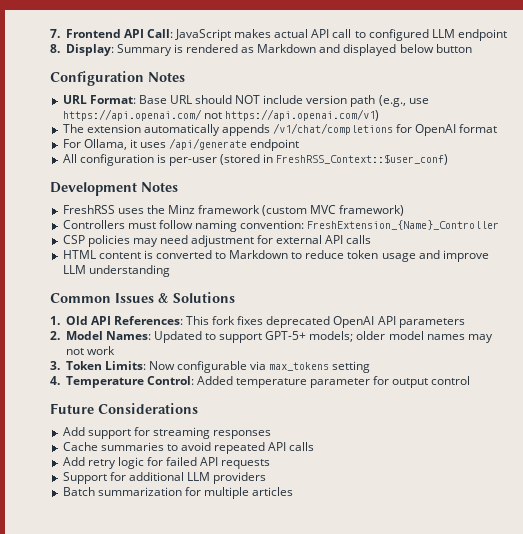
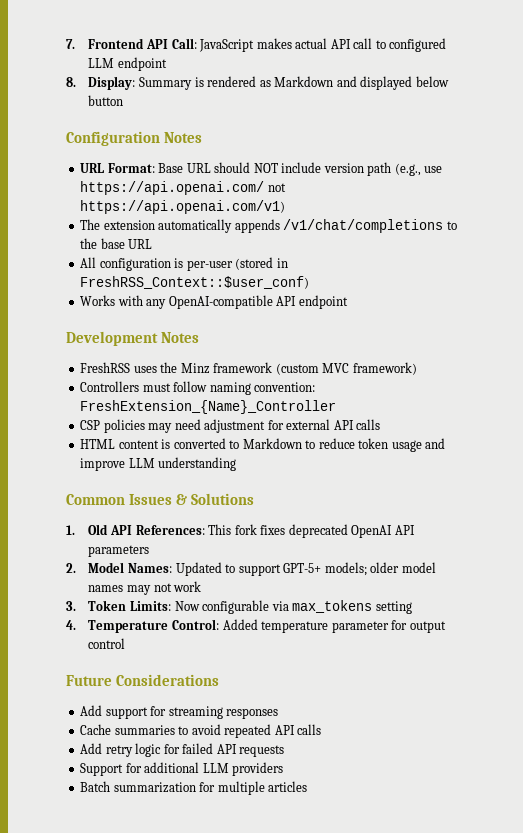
- The extension automatically appends /v1/chat/completions for OpenAI format
- For Ollama, it uses /api/generate endpoint
+ The extension automatically appends /v1/chat/completions to the base URL
+ Works with any OpenAI-compatible API endpoint

